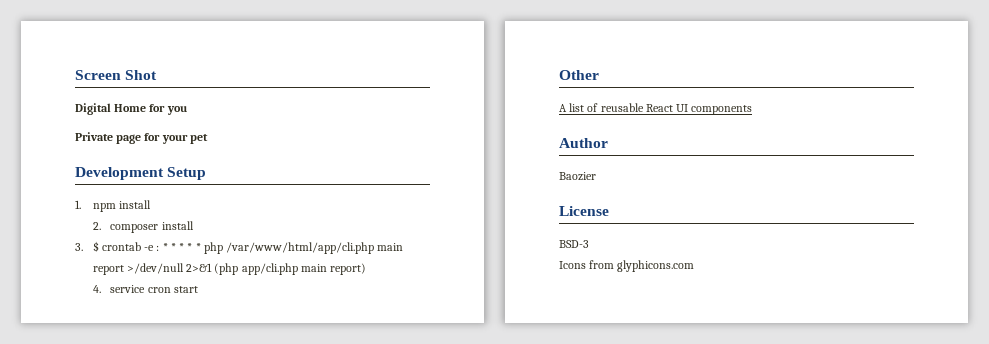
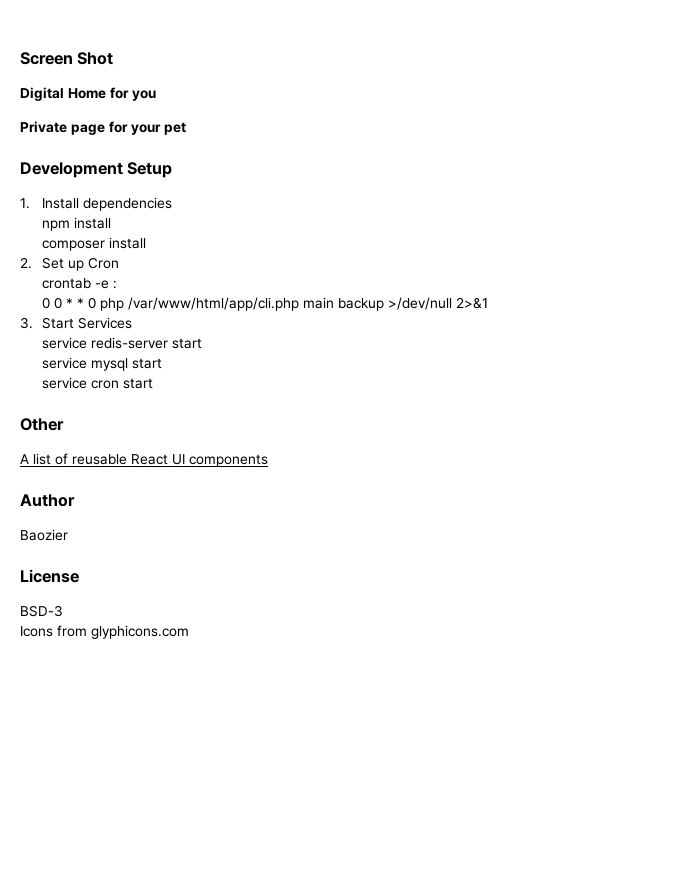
- 1. npm install
+ 1. Install dependencies
+ npm install
- 2. composer install
+ composer install
- 3. $ crontab -e : * * * * * php /var/www/html/app/cli.php main report >/dev/null 2>&1 (php app/cli.php main report)
- 4. service cron start
+ 2. Set up Cron
+ crontab -e :
+ 0 0 * * 0 php /var/www/html/app/cli.php main backup >/dev/null 2>&1
+ 3. Start Services
+ service redis-server start
+ service mysql start
+ service cron start

